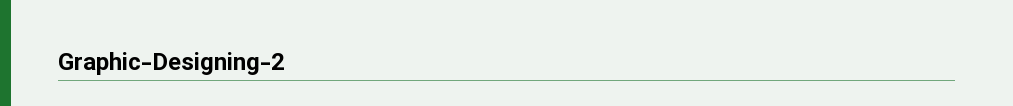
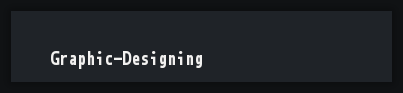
- Graphic-Designing-2
+ Graphic-Designing

